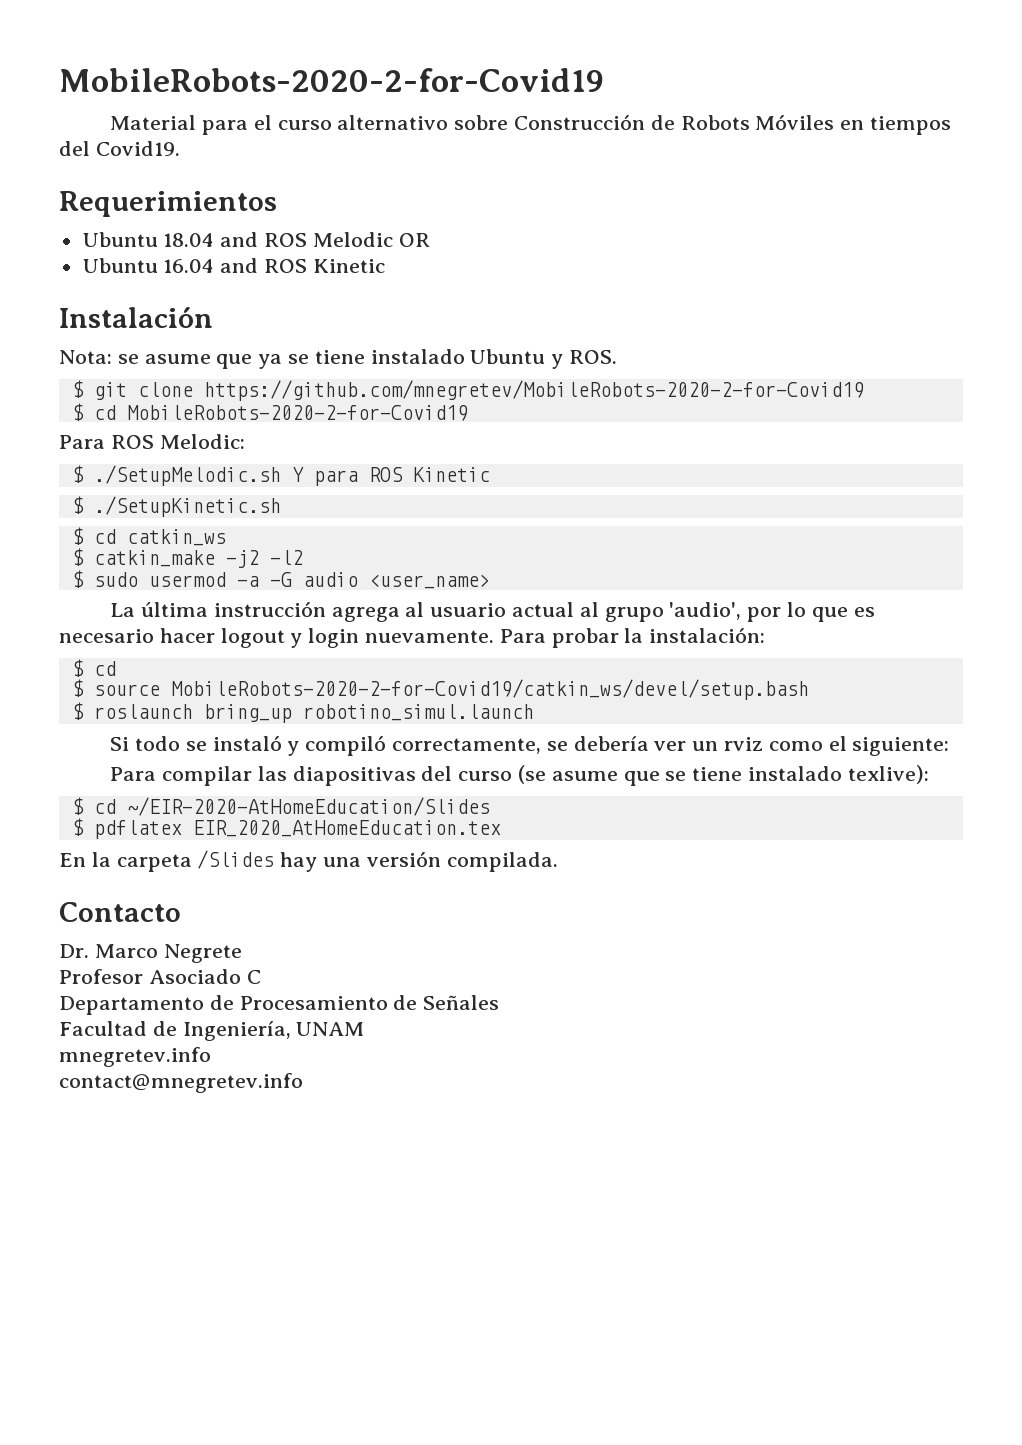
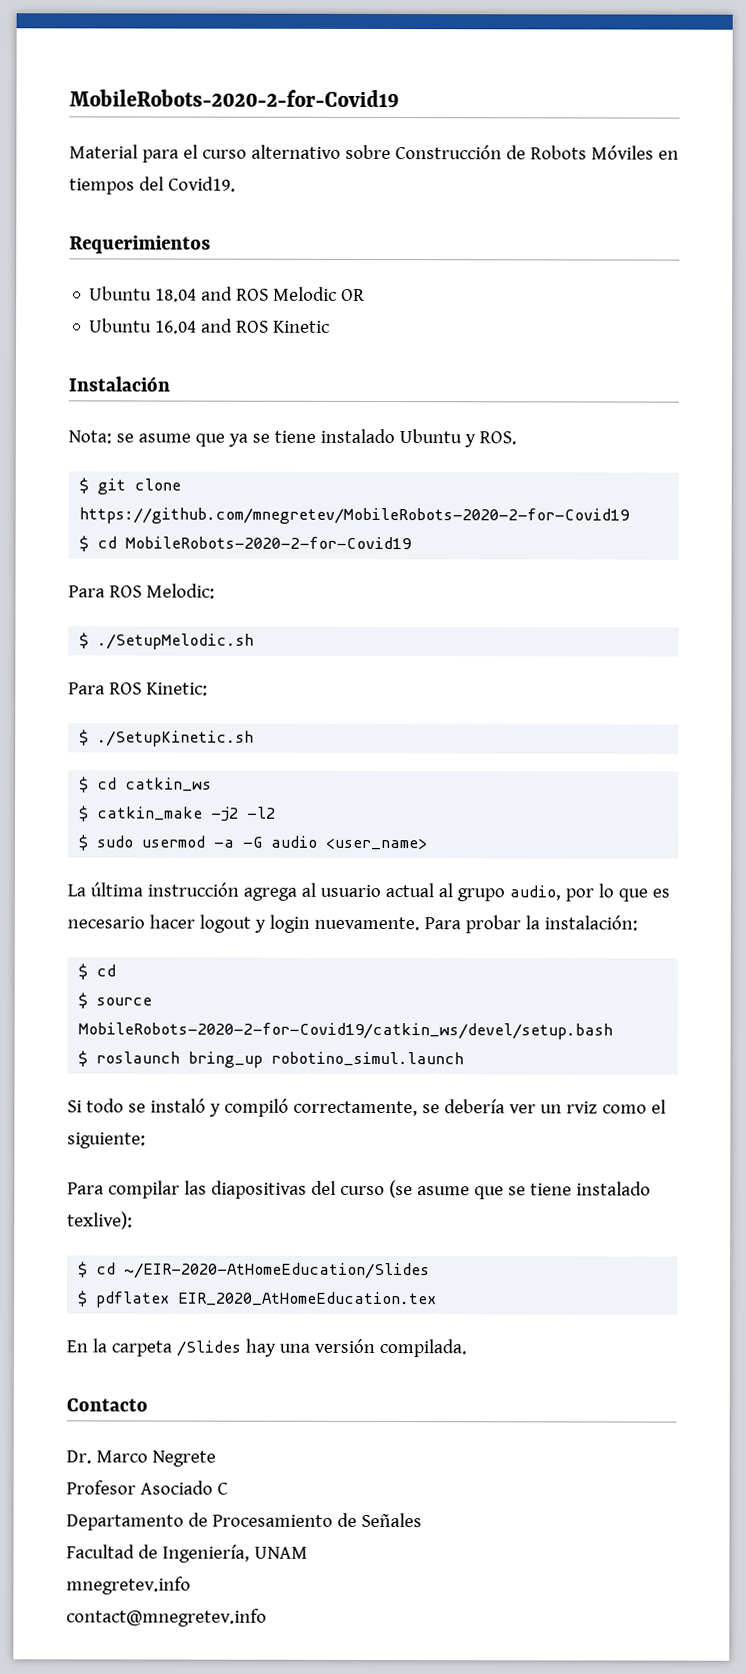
- $ ./SetupMelodic.sh Y para ROS Kinetic
+ $ ./SetupMelodic.sh
+ Para ROS Kinetic:
- La última instrucción agrega al usuario actual al grupo 'audio', por lo que es necesario hacer logout y login nuevamente.
+ La última instrucción agrega al usuario actual al grupo audio, por lo que es necesario hacer logout y login nuevamente.

